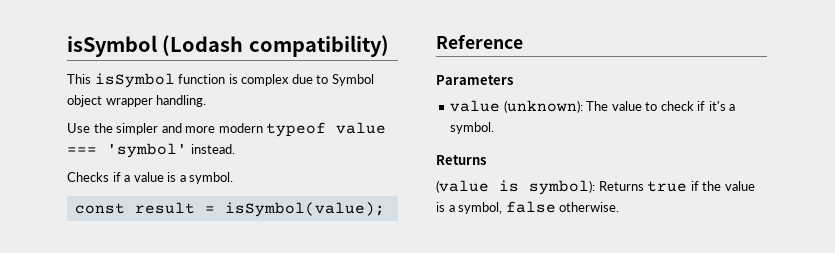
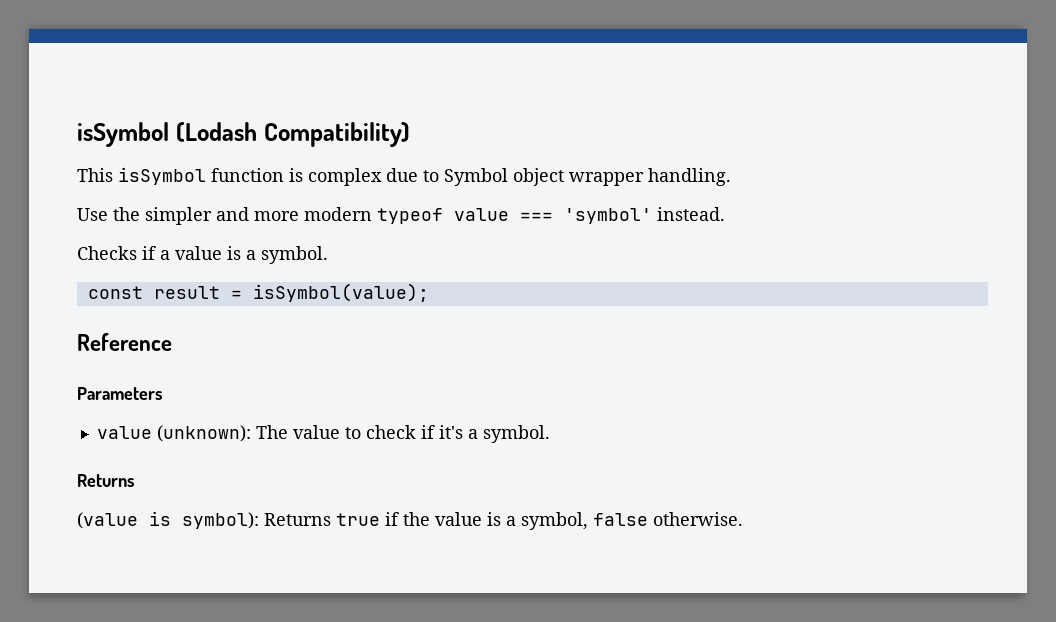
- isSymbol (Lodash compatibility)
+ isSymbol (Lodash Compatibility)

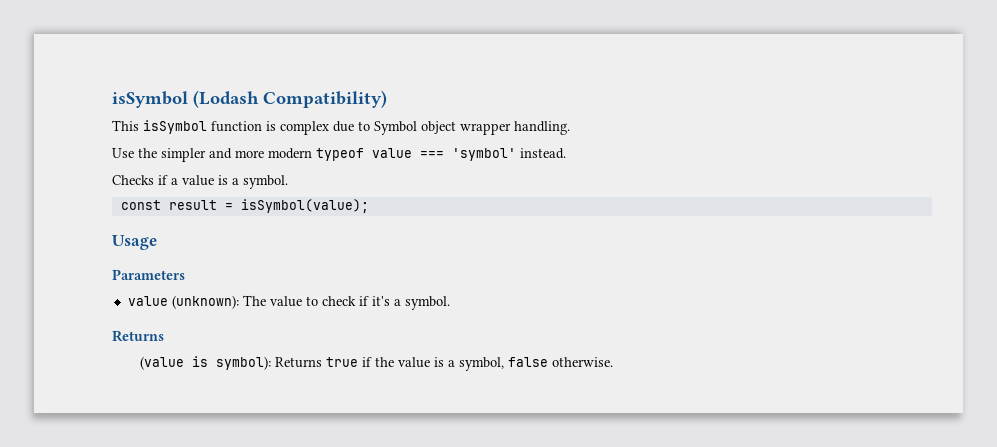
- Reference
+ Usage

